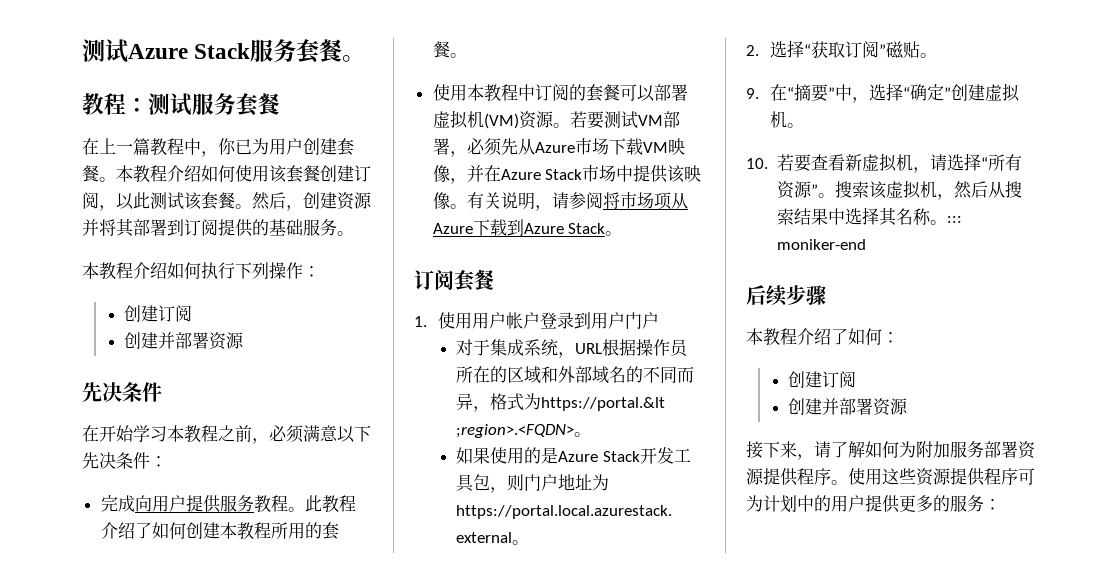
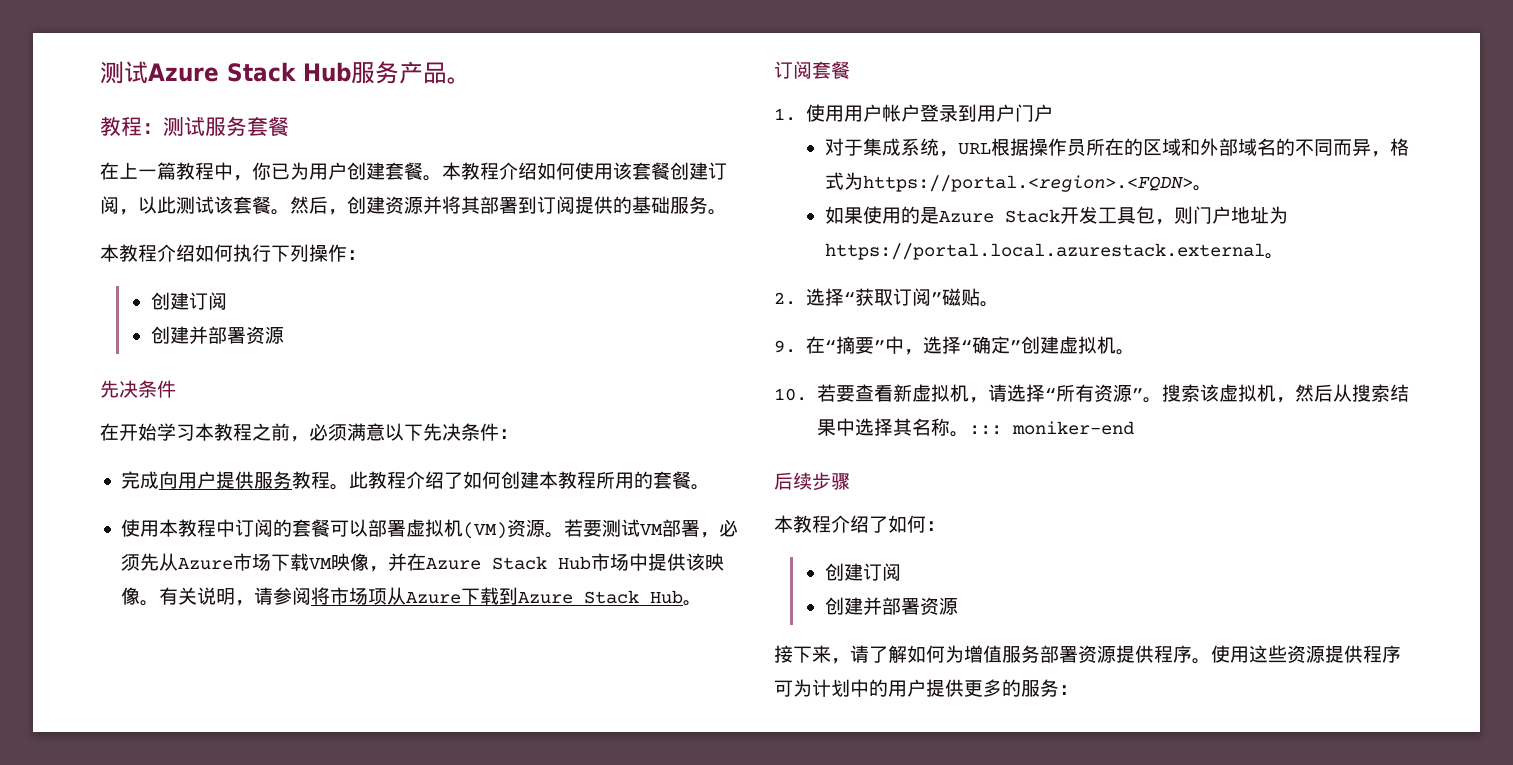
- 测试Azure Stack服务套餐。
+ 测试Azure Stack Hub服务产品。
- 若要测试VM部署，必须先从Azure市场下载VM映像，并在Azure Stack市场中提供该映像。
+ 若要测试VM部署，必须先从Azure市场下载VM映像，并在Azure Stack Hub市场中提供该映像。
- 有关说明，请参阅将市场项从Azure下载到Azure Stack。
+ 有关说明，请参阅将市场项从Azure下载到Azure Stack Hub。
- 对于集成系统，URL根据操作员所在的区域和外部域名的不同而异，格式为https://portal.&lt ;region>.<FQDN>。
+ 对于集成系统，URL根据操作员所在的区域和外部域名的不同而异，格式为https://portal.<region>.<FQDN>。
- 接下来，请了解如何为附加服务部署资源提供程序。
+ 接下来，请了解如何为增值服务部署资源提供程序。

